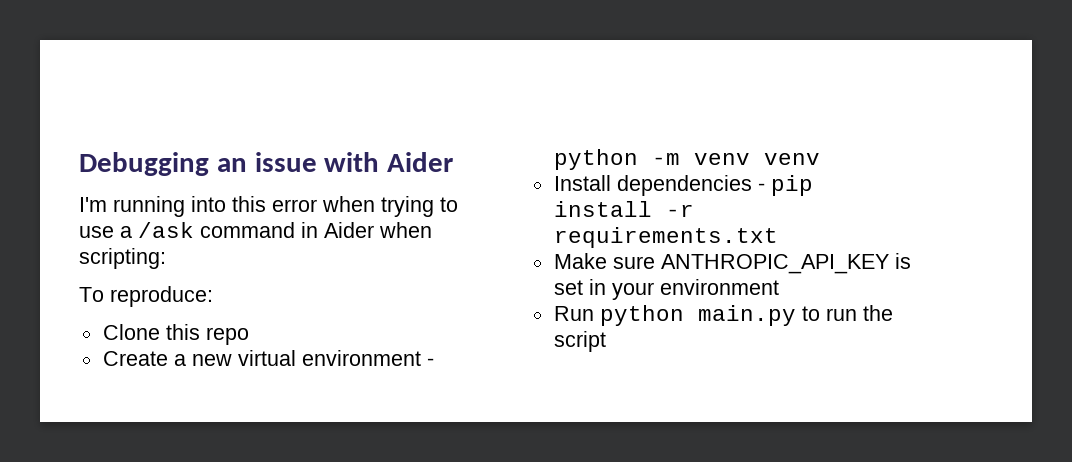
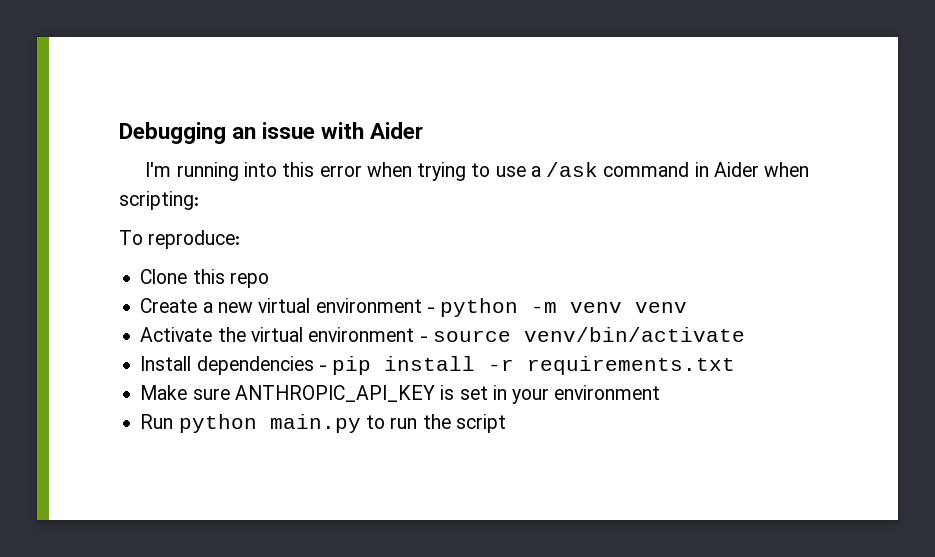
+ Activate the virtual environment - source venv/bin/activate

